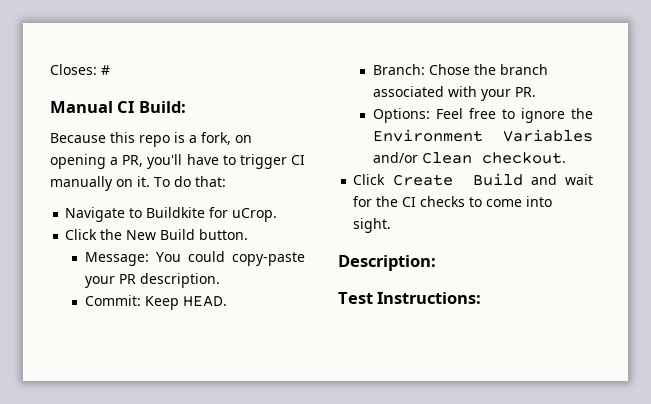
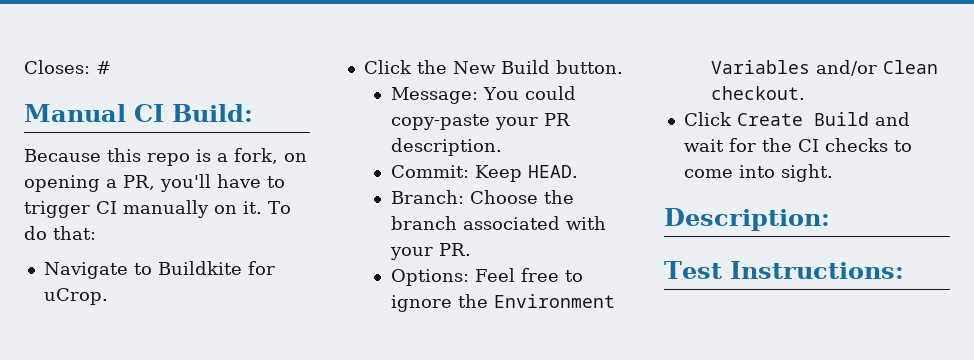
- Branch: Chose the branch associated with your PR.
+ Branch: Choose the branch associated with your PR.

